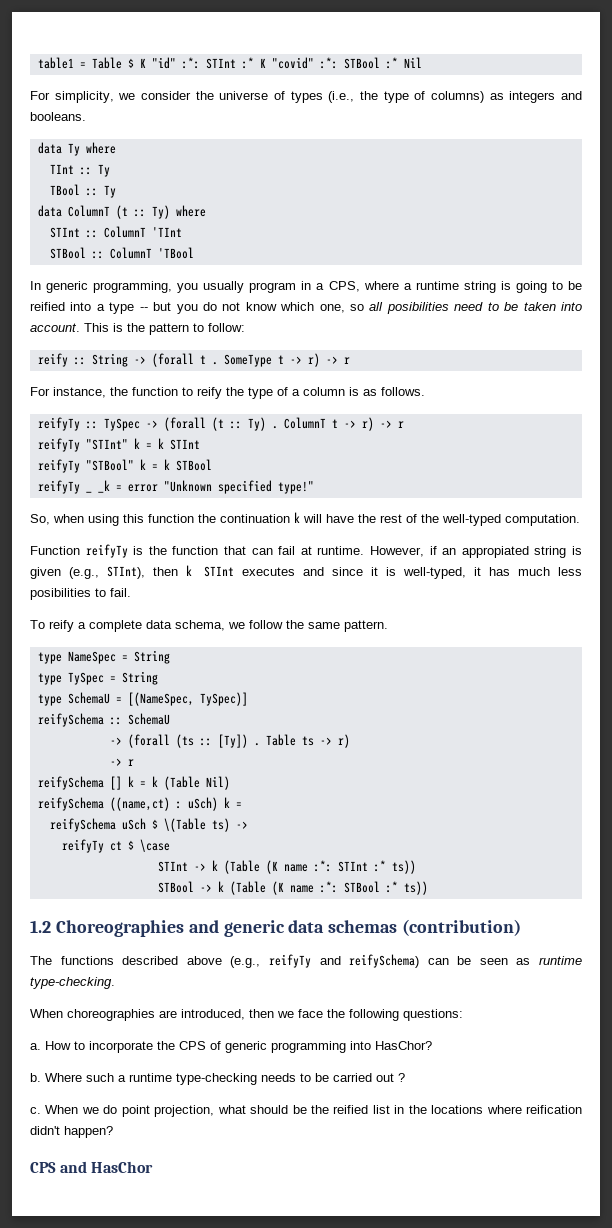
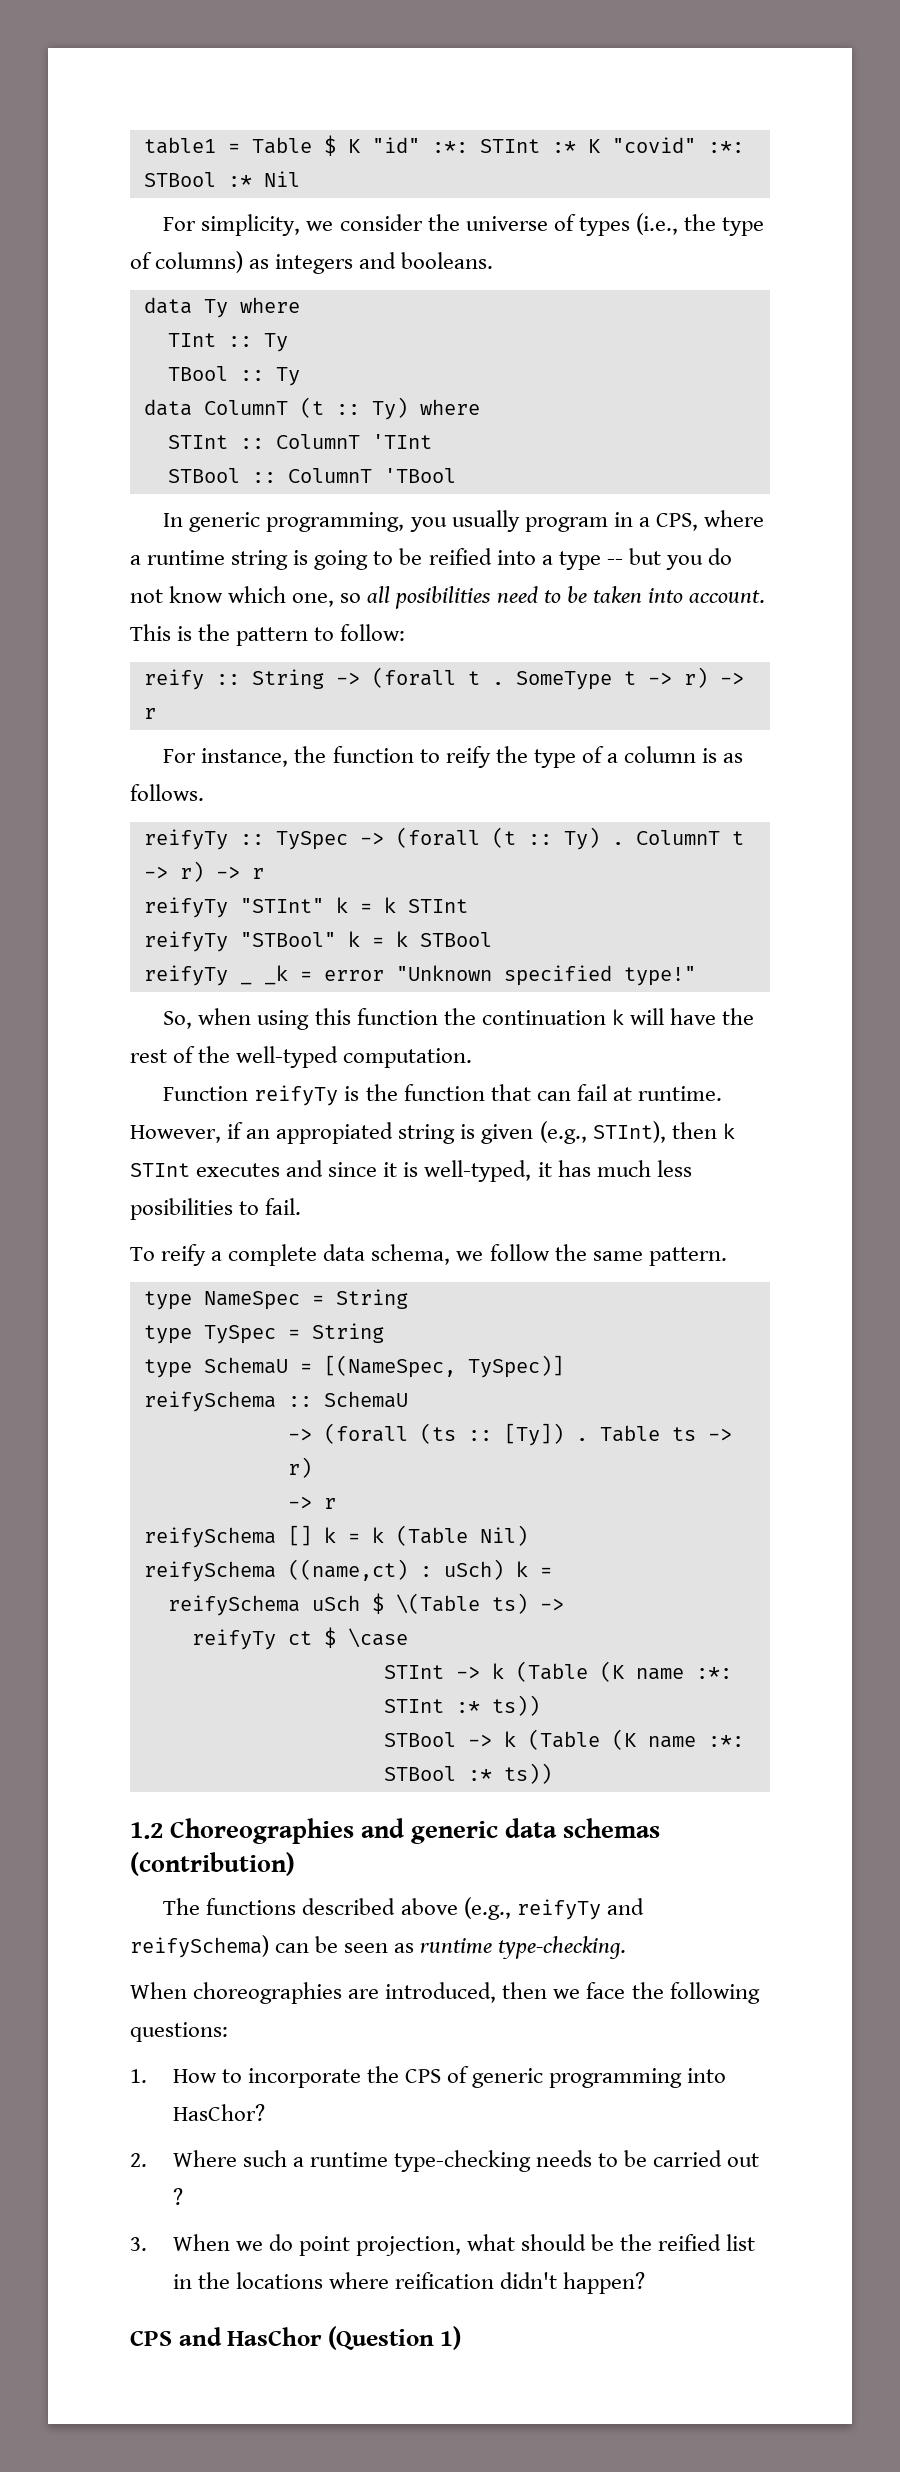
- a. How to incorporate the CPS of generic programming into HasChor?
+ 1. How to incorporate the CPS of generic programming into HasChor?
- b. Where such a runtime type-checking needs to be carried out ?
+ 2. Where such a runtime type-checking needs to be carried out ?
- c. When we do point projection, what should be the reified list in the locations where reification didn't happen?
+ 3. When we do point projection, what should be the reified list in the locations where reification didn't happen?
- CPS and HasChor
+ CPS and HasChor (Question 1)

